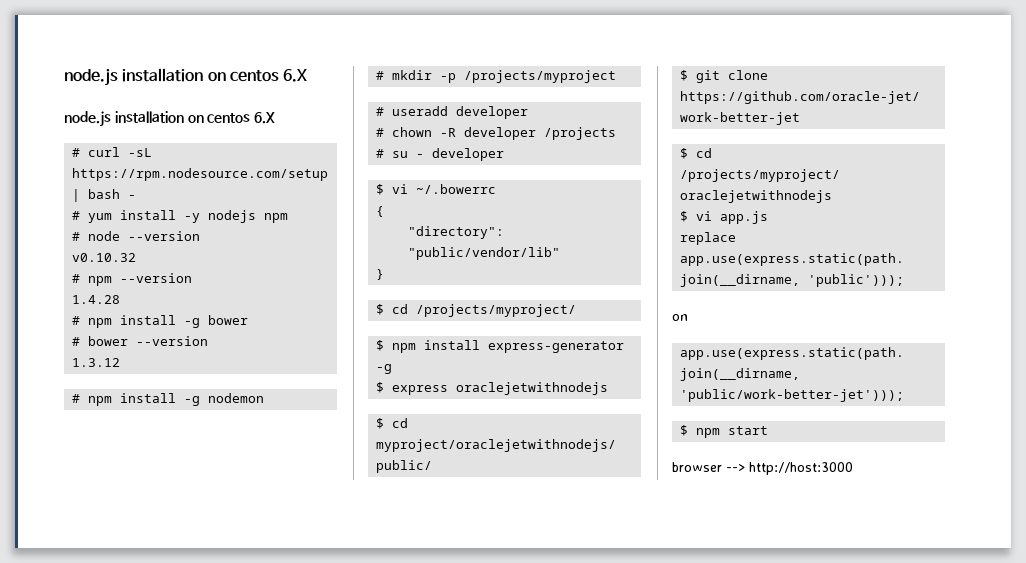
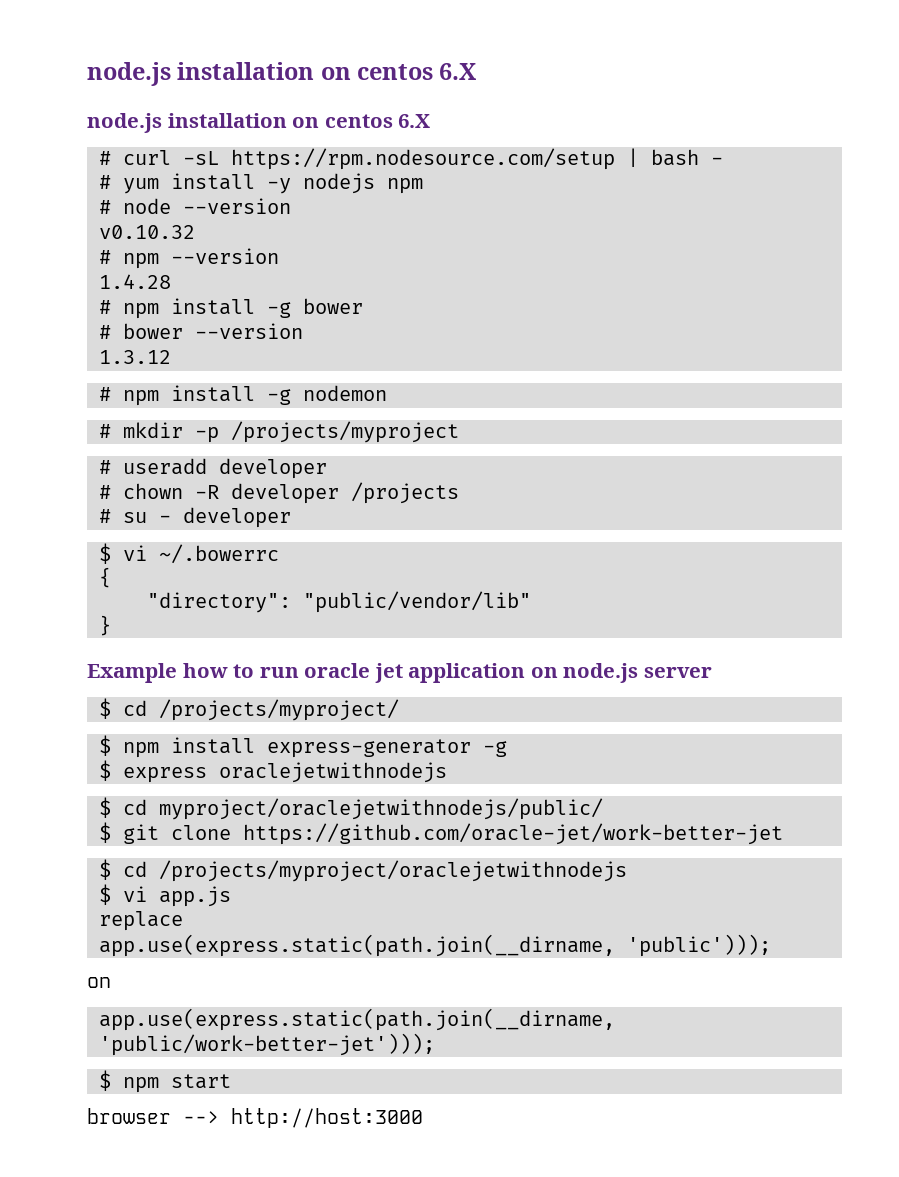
+ Example how to run oracle jet application on node.js server

